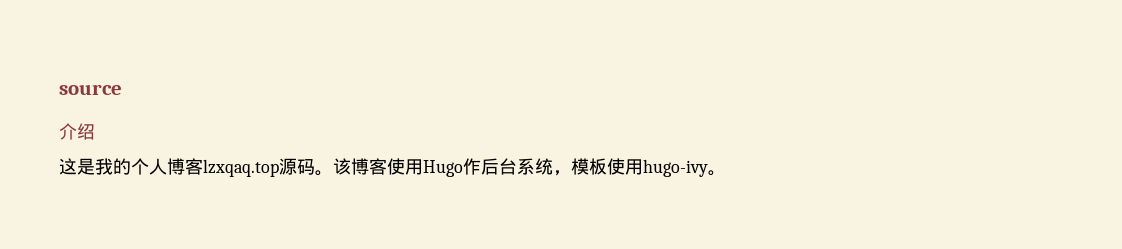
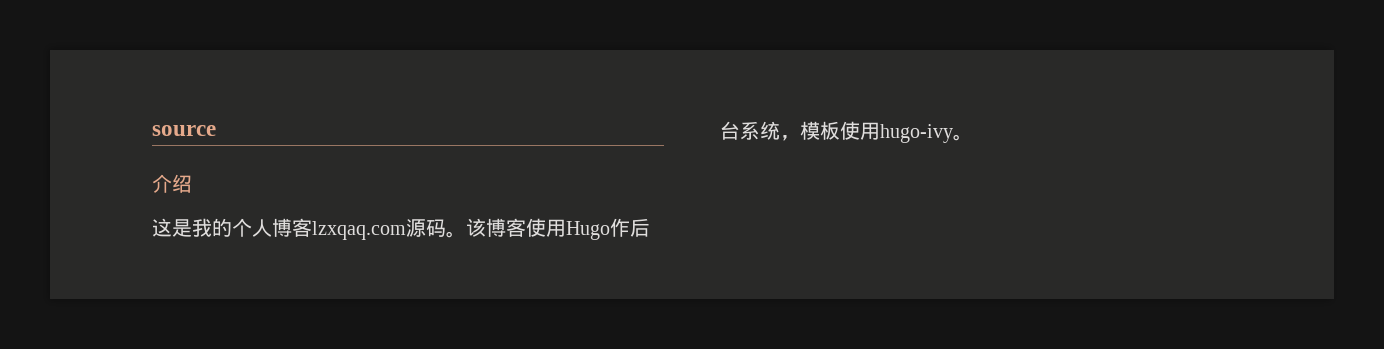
- 这是我的个人博客lzxqaq.top源码。
+ 这是我的个人博客lzxqaq.com源码。

